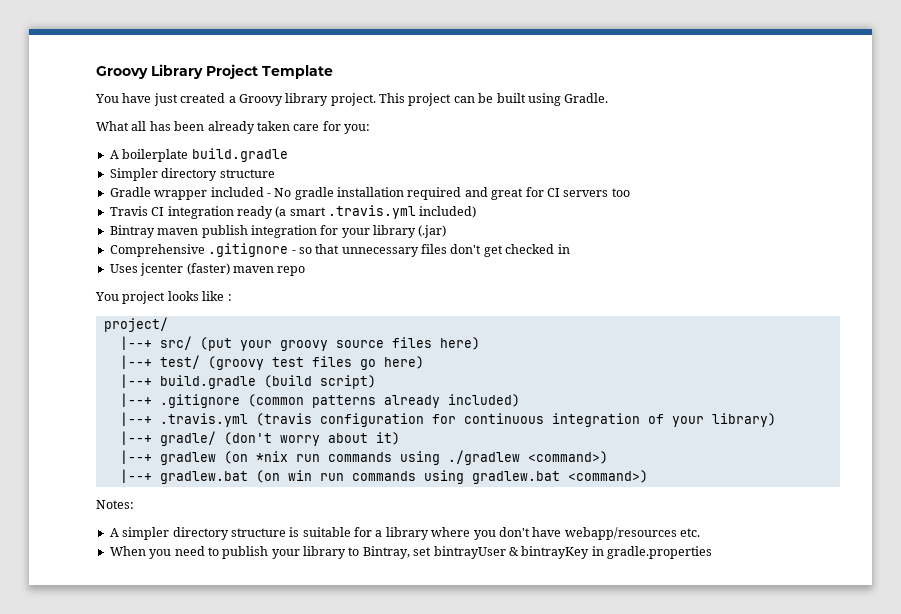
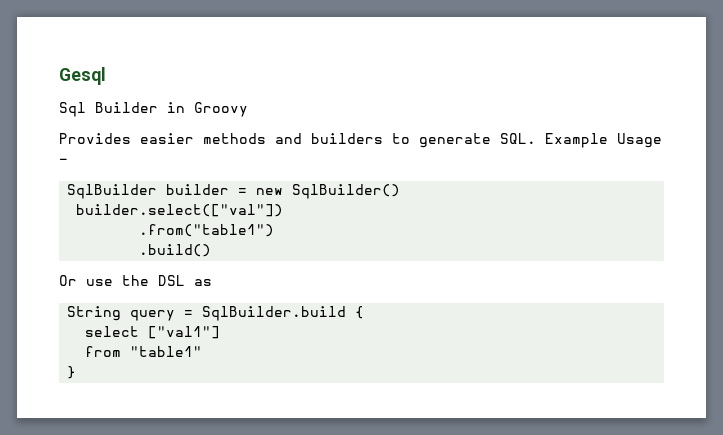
- Groovy Library Project Template
- You have just created a Groovy library project. This project can be built using Gradle.
- What all has been already taken care for you:
- A boilerplate build.gradle
- Simpler directory structure
- Gradle wrapper included - No gradle installation required and great for CI servers too
- Travis CI integration ready (a smart .travis.yml included)
- Bintray maven publish integration for your library (.jar)
- Comprehensive .gitignore - so that unnecessary files don't get checked in
- Uses jcenter (faster) maven repo
- You project looks like :
- project/
- |--+ src/ (put your groovy source files here)
- |--+ test/ (groovy test files go here)
- |--+ build.gradle (build script)
- |--+ .gitignore (common patterns already included)
- |--+ .travis.yml (travis configuration for continuous integration of your library)
- |--+ gradle/ (don't worry about it)
- |--+ gradlew (on *nix run commands using ./gradlew <command>)
- |--+ gradlew.bat (on win run commands using gradlew.bat <command>)
- Notes:
- A simpler directory structure is suitable for a library where you don't have webapp/resources etc.
- When you need to publish your library to Bintray, set bintrayUser & bintrayKey in gradle.properties
+ Gesql
+ Sql Builder in Groovy
+ Provides easier methods and builders to generate SQL. Example Usage -
+ SqlBuilder builder = new SqlBuilder()
+ builder.select(["val"])
+ .from("table1")
+ .build()
+ Or use the DSL as
+ String query = SqlBuilder.build {
+ select ["val1"]
+ from "table1"
+ }

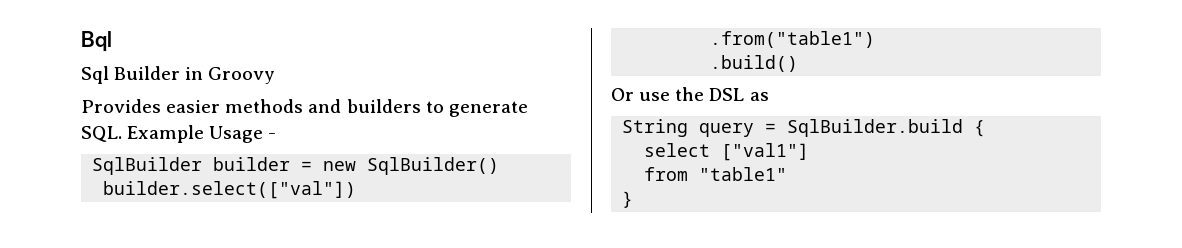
- Gesql
+ Bql

